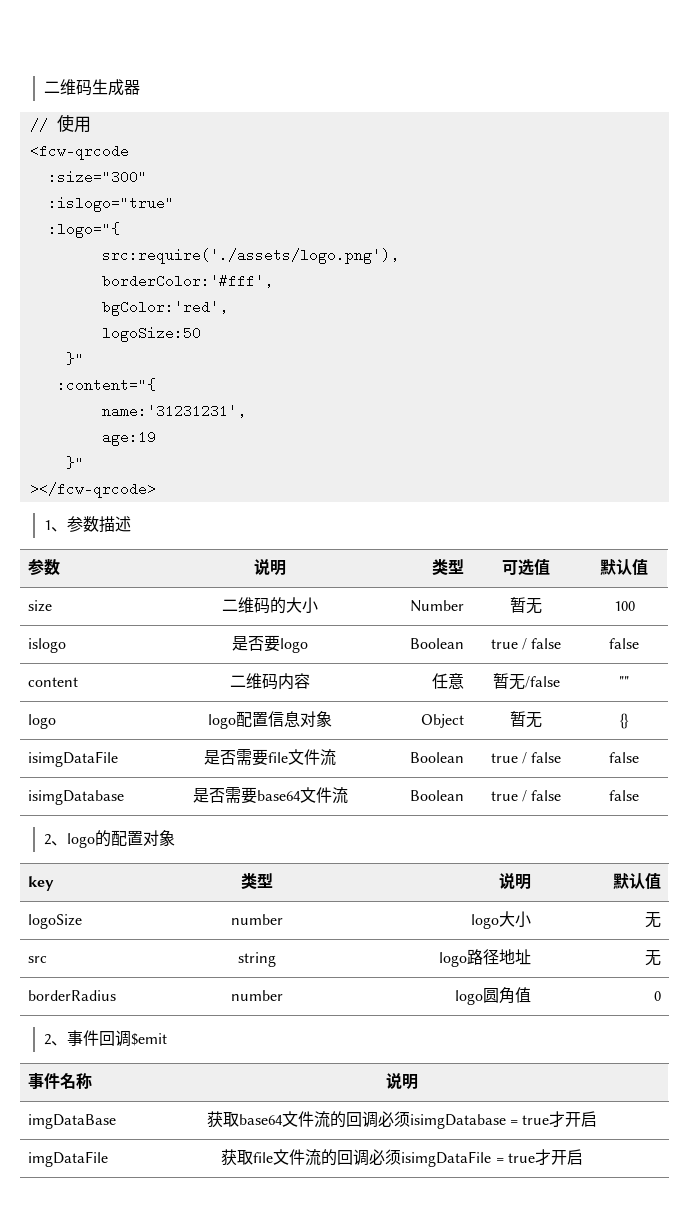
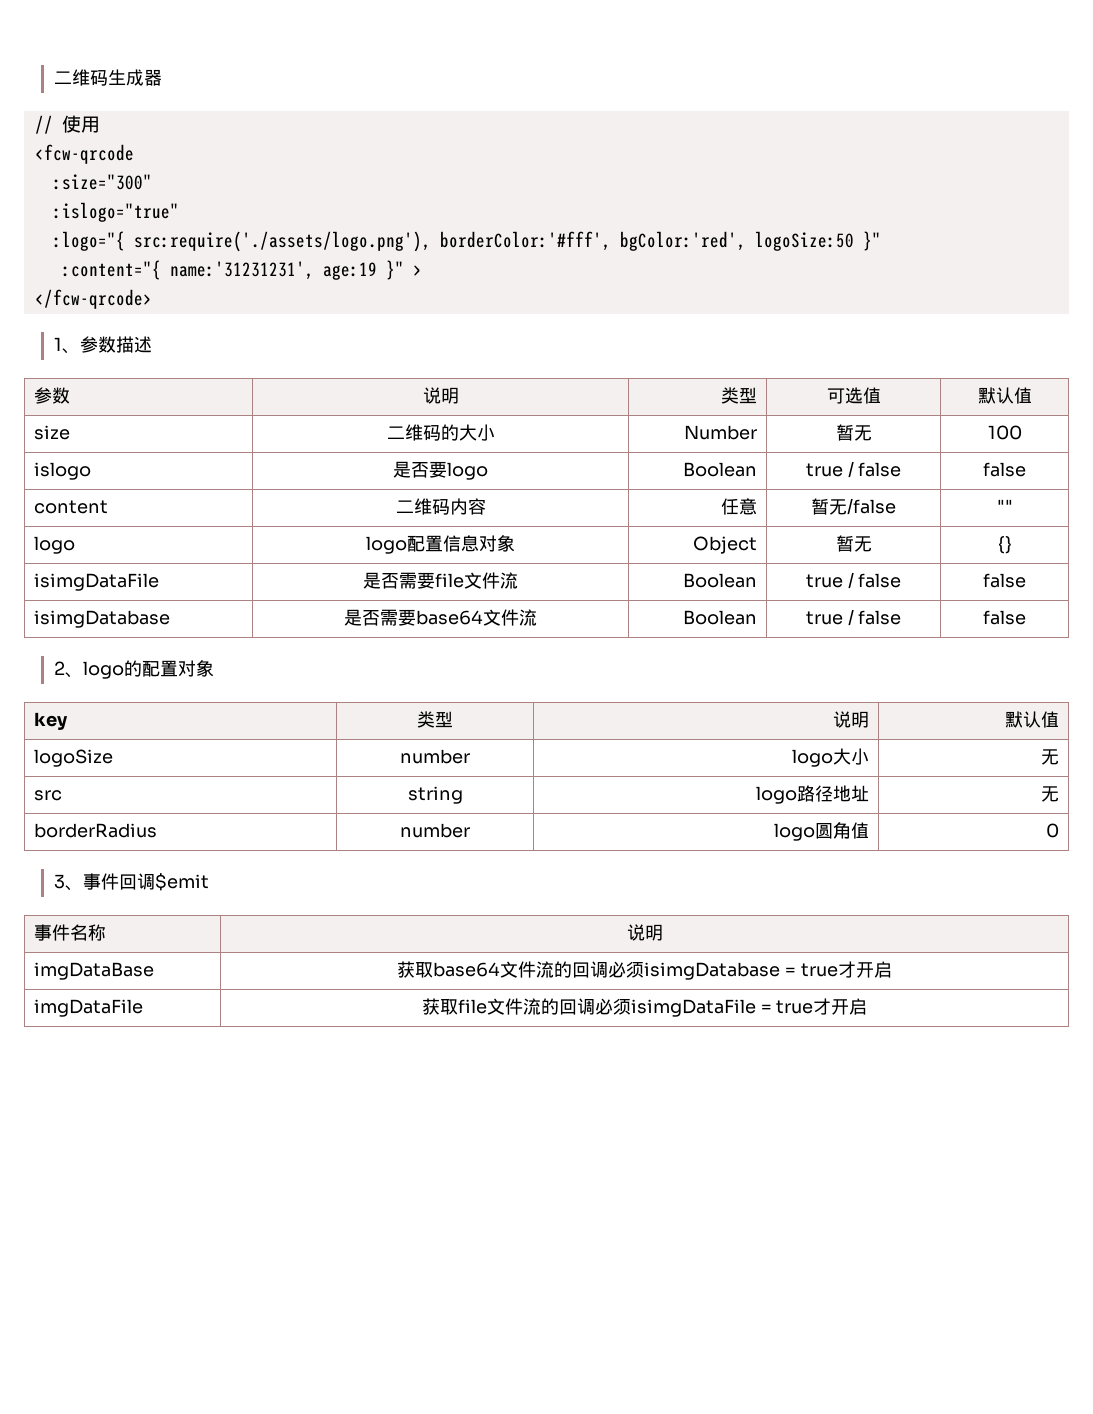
- :logo="{
- src:require('./assets/logo.png'),
- borderColor:'#fff',
- bgColor:'red',
- logoSize:50
- }"
+ :logo="{ src:require('./assets/logo.png'), borderColor:'#fff', bgColor:'red', logoSize:50 }"
- :content="{
- name:'31231231',
- age:19
- }"
- ></fcw-qrcode>
+ :content="{ name:'31231231', age:19 }" >
+ </fcw-qrcode>
- 2、事件回调$emit
+ 3、事件回调$emit

